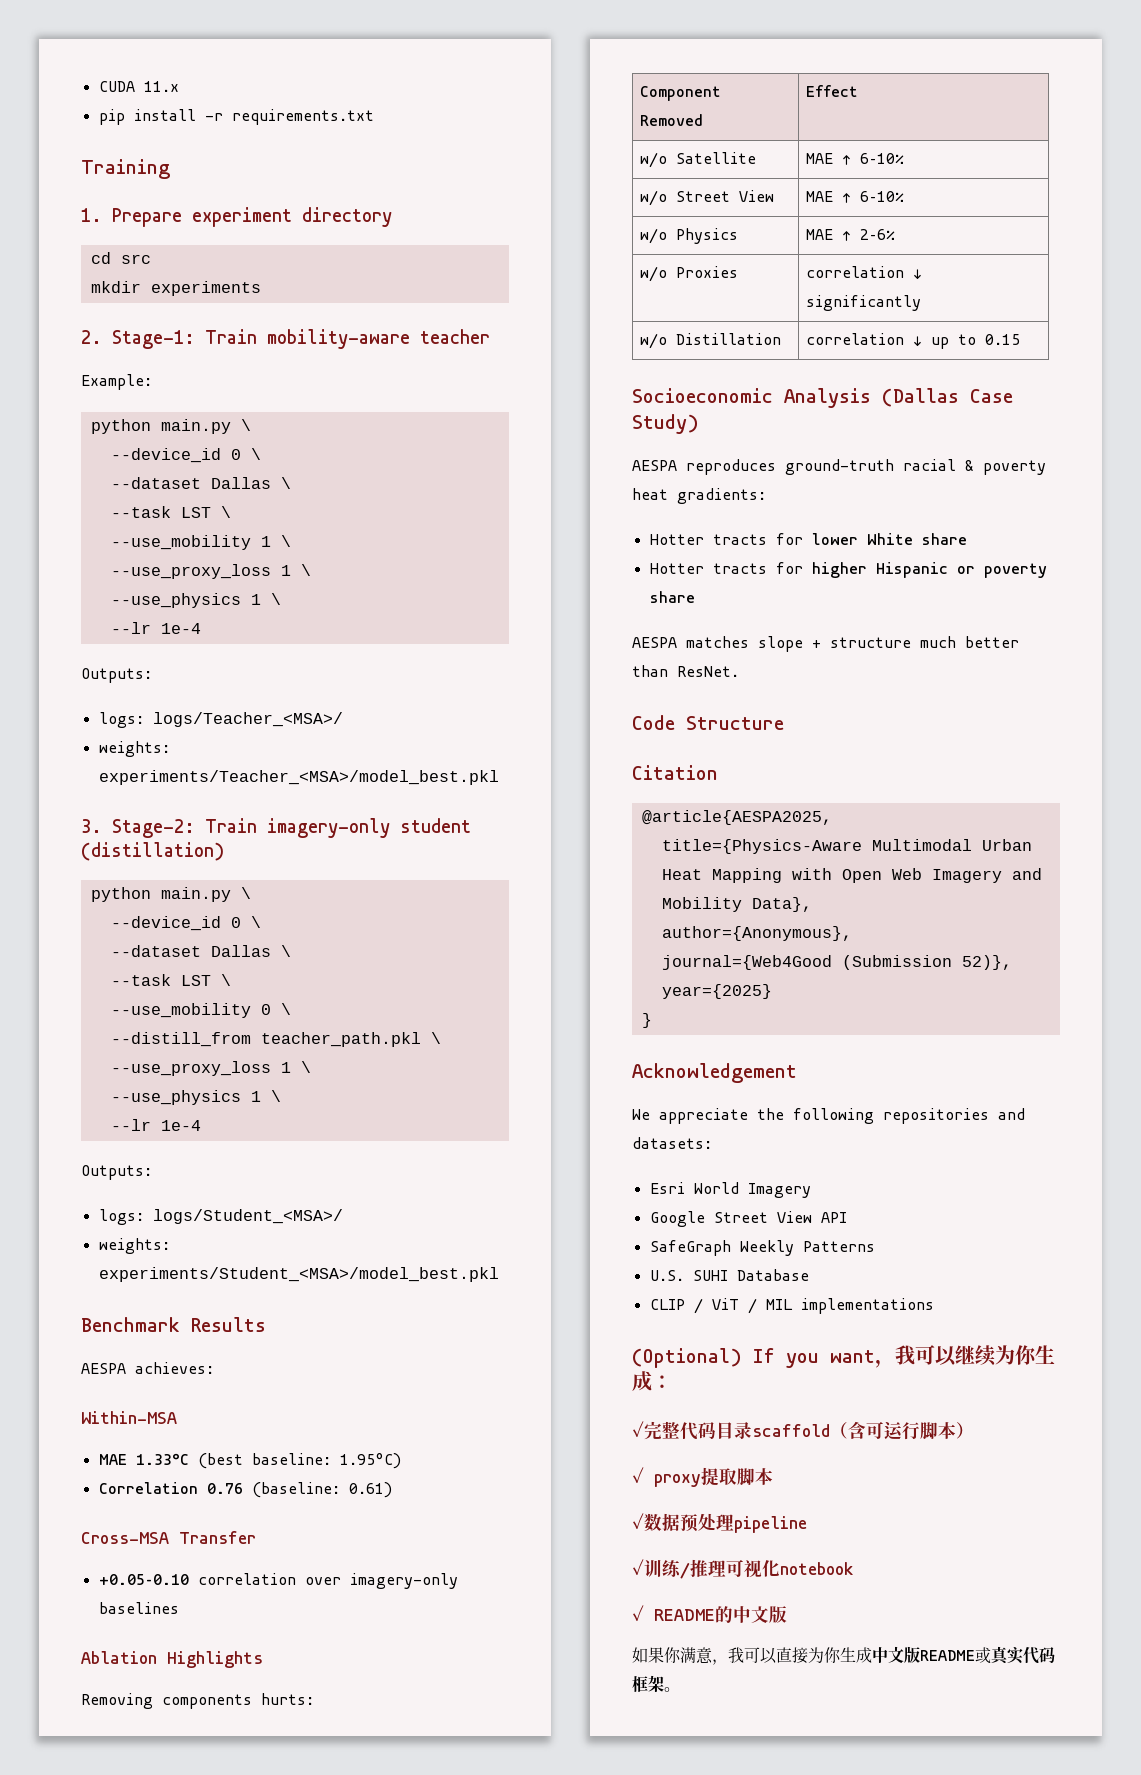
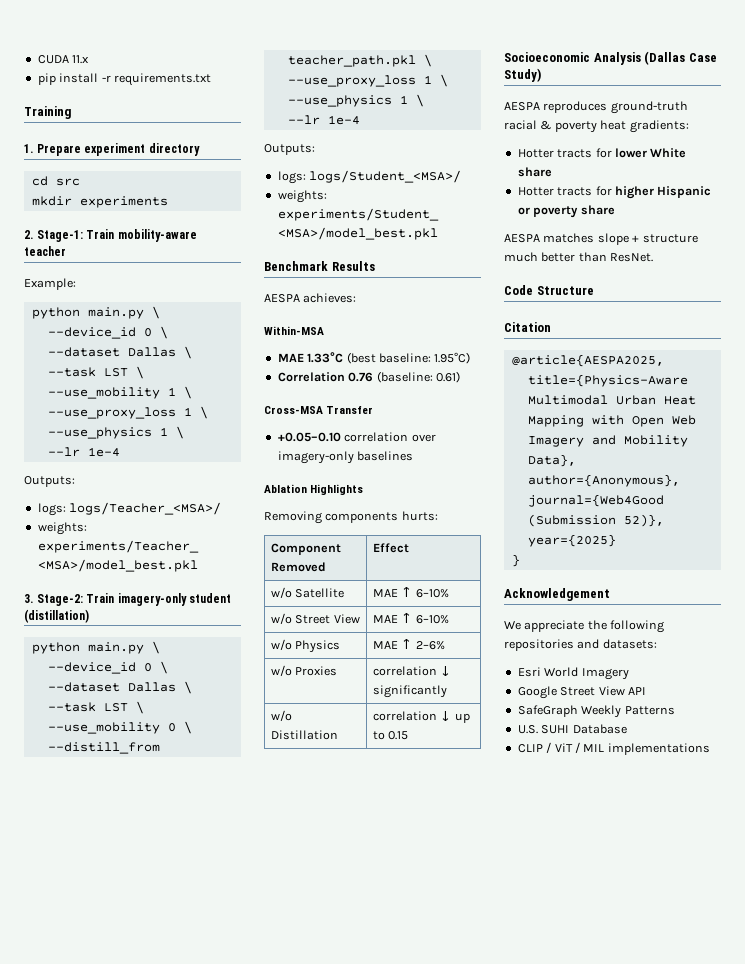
- (Optional) If you want，我可以继续为你生成：
- ✓完整代码目录scaffold（含可运行脚本）
- ✓ proxy提取脚本
- ✓数据预处理pipeline
- ✓训练/推理可视化notebook
- ✓ README的中文版
- 如果你满意，我可以直接为你生成中文版README或真实代码框架。

